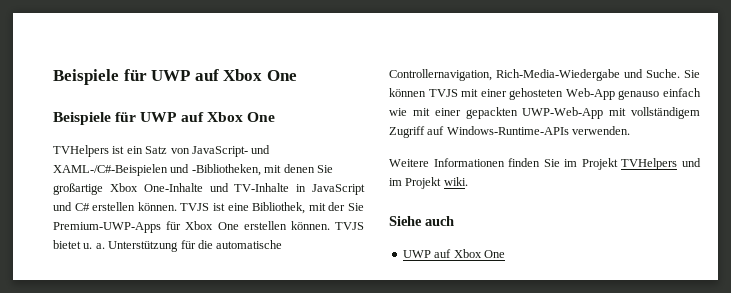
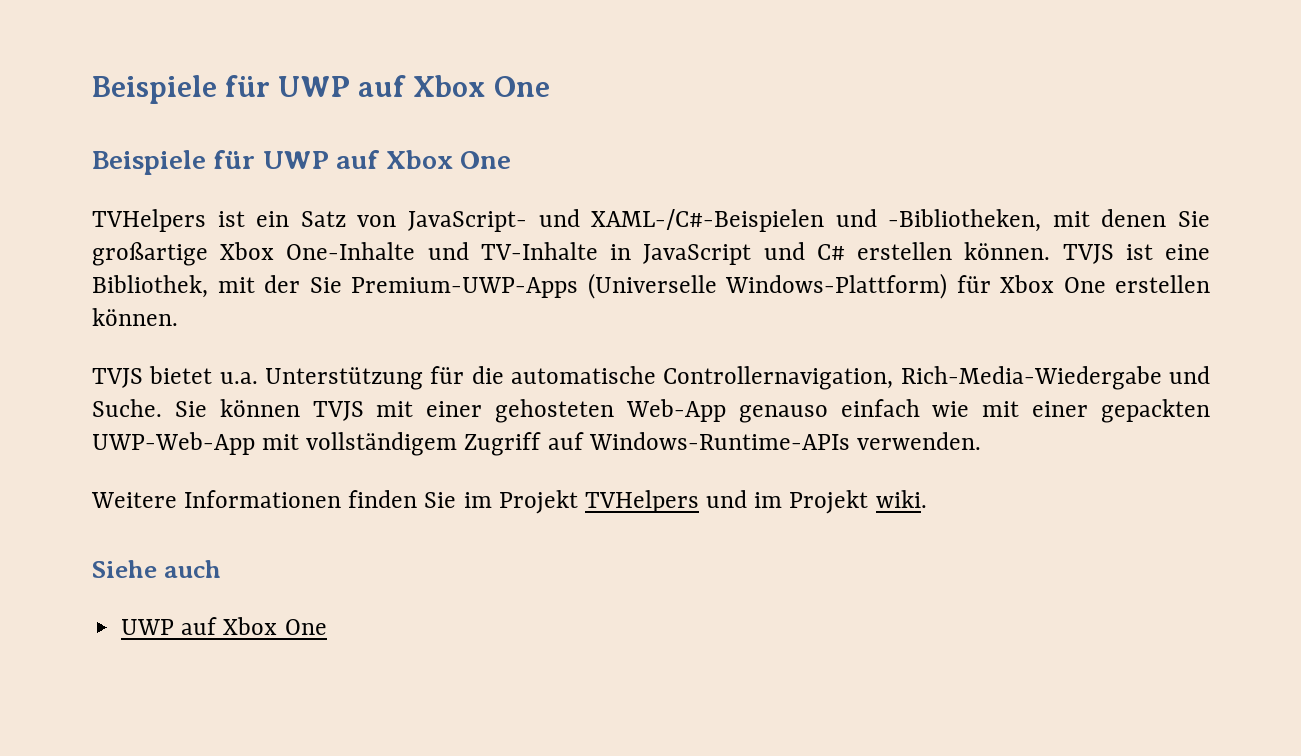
- TVJS ist eine Bibliothek, mit der Sie Premium-UWP-Apps für Xbox One erstellen können. TVJS bietet u. a. Unterstützung für die automatische Controllernavigation, Rich-Media-Wiedergabe und Suche.
+ TVJS ist eine Bibliothek, mit der Sie Premium-UWP-Apps (Universelle Windows-Plattform) für Xbox One erstellen können.
+ TVJS bietet u.a. Unterstützung für die automatische Controllernavigation, Rich-Media-Wiedergabe und Suche.

